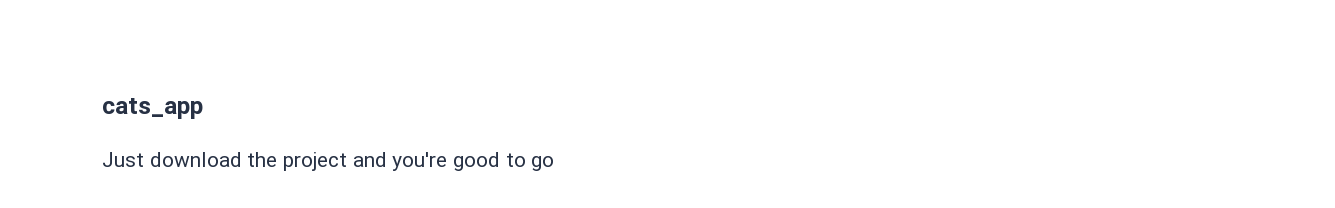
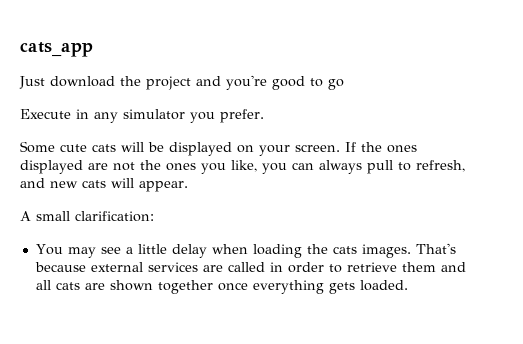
+ Execute in any simulator you prefer.
+ Some cute cats will be displayed on your screen. If the ones displayed are not the ones you like, you can always pull to refresh, and new cats will appear.
+ A small clarification:
+ You may see a little delay when loading the cats images. That's because external services are called in order to retrieve them and all cats are shown together once everything gets loaded.

